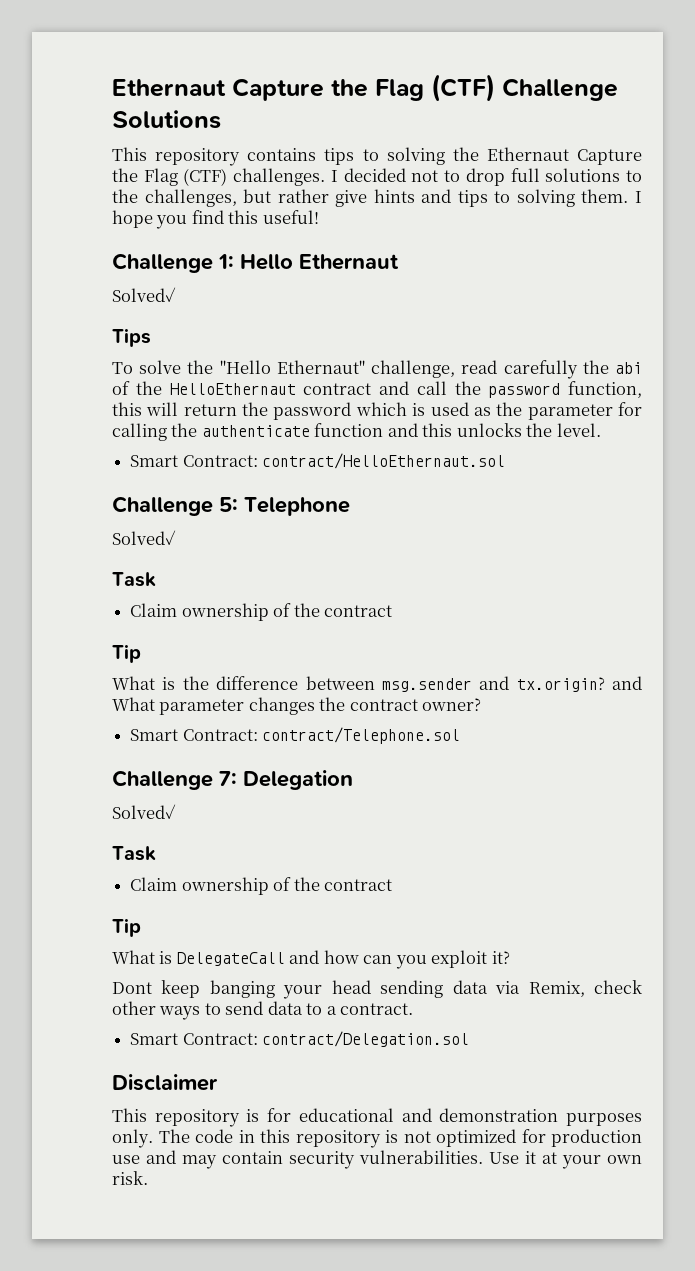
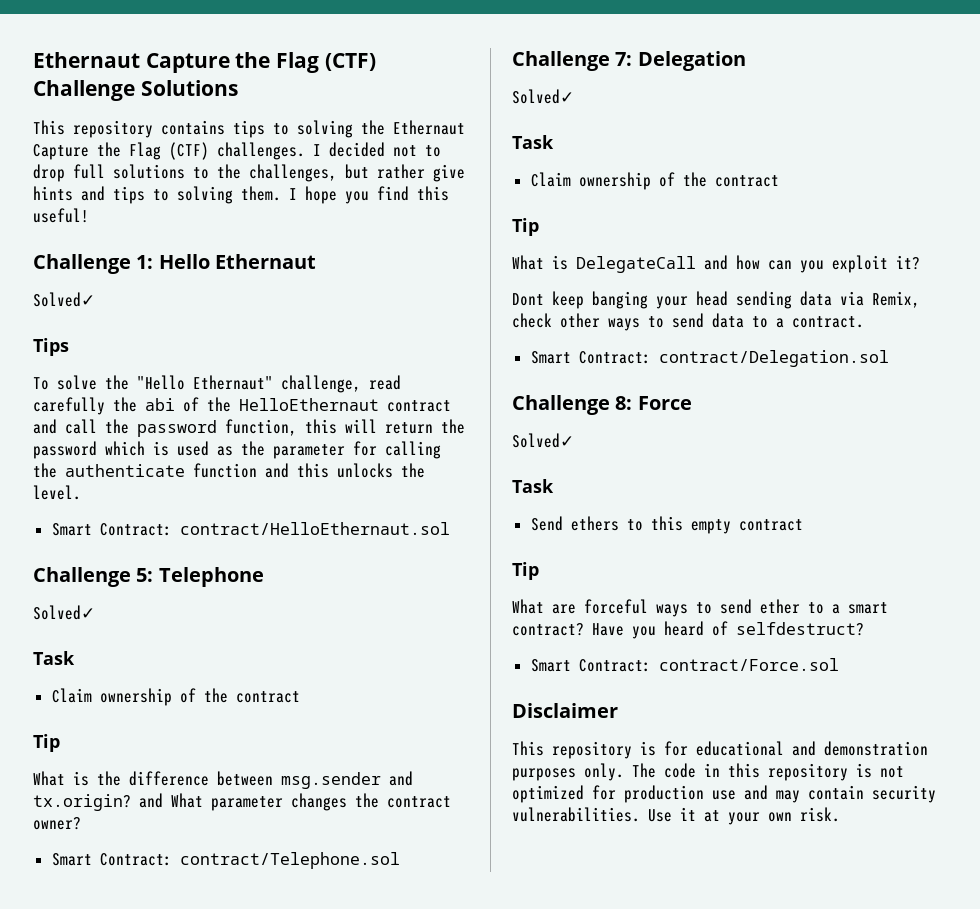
+ Challenge 8: Force
+ Solved✓
+ Task
+ Send ethers to this empty contract
+ Tip
+ What are forceful ways to send ether to a smart contract? Have you heard of selfdestruct?
+ Smart Contract: contract/Force.sol

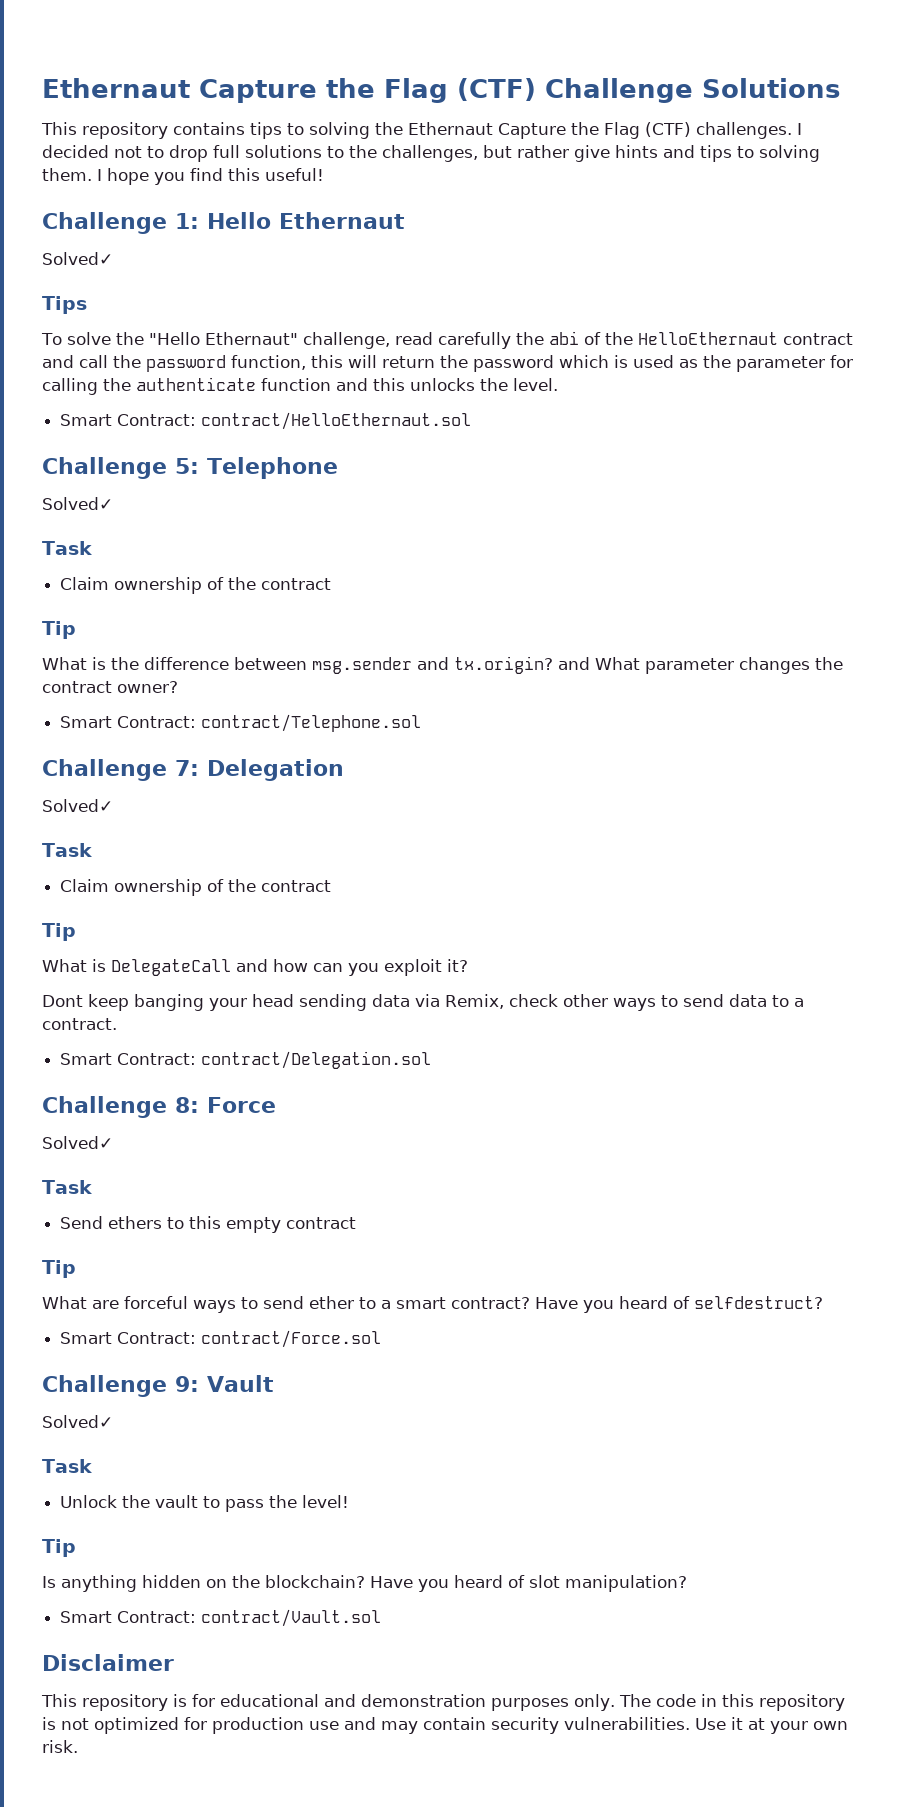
+ Challenge 9: Vault
+ Solved✓
+ Task
+ Unlock the vault to pass the level!
+ Tip
+ Is anything hidden on the blockchain? Have you heard of slot manipulation?
+ Smart Contract: contract/Vault.sol

